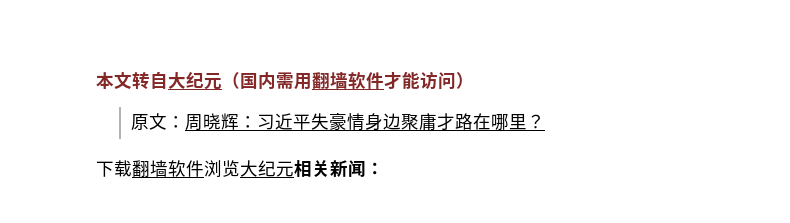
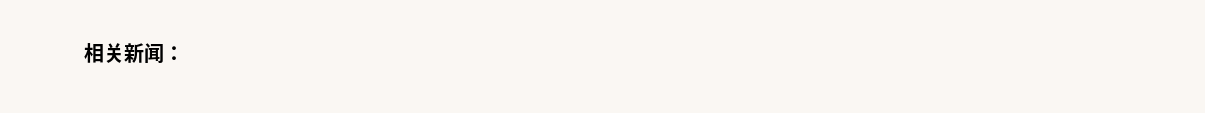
- 本文转自大纪元（国内需用翻墙软件才能访问）
- 原文：周晓辉：习近平失豪情身边聚庸才路在哪里？
- 下载翻墙软件浏览大纪元相关新闻：
+ 相关新闻：

